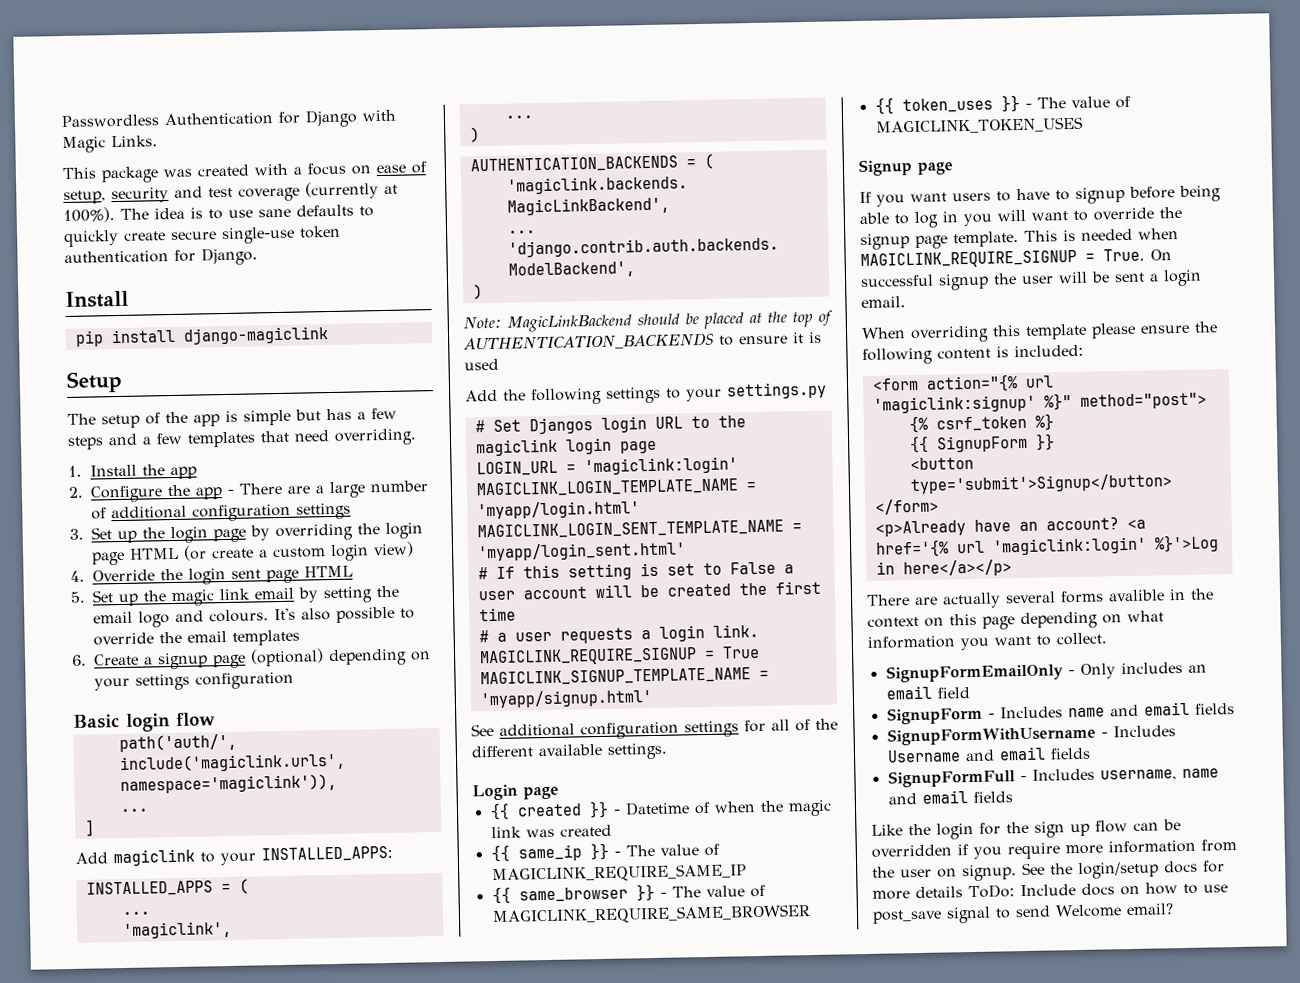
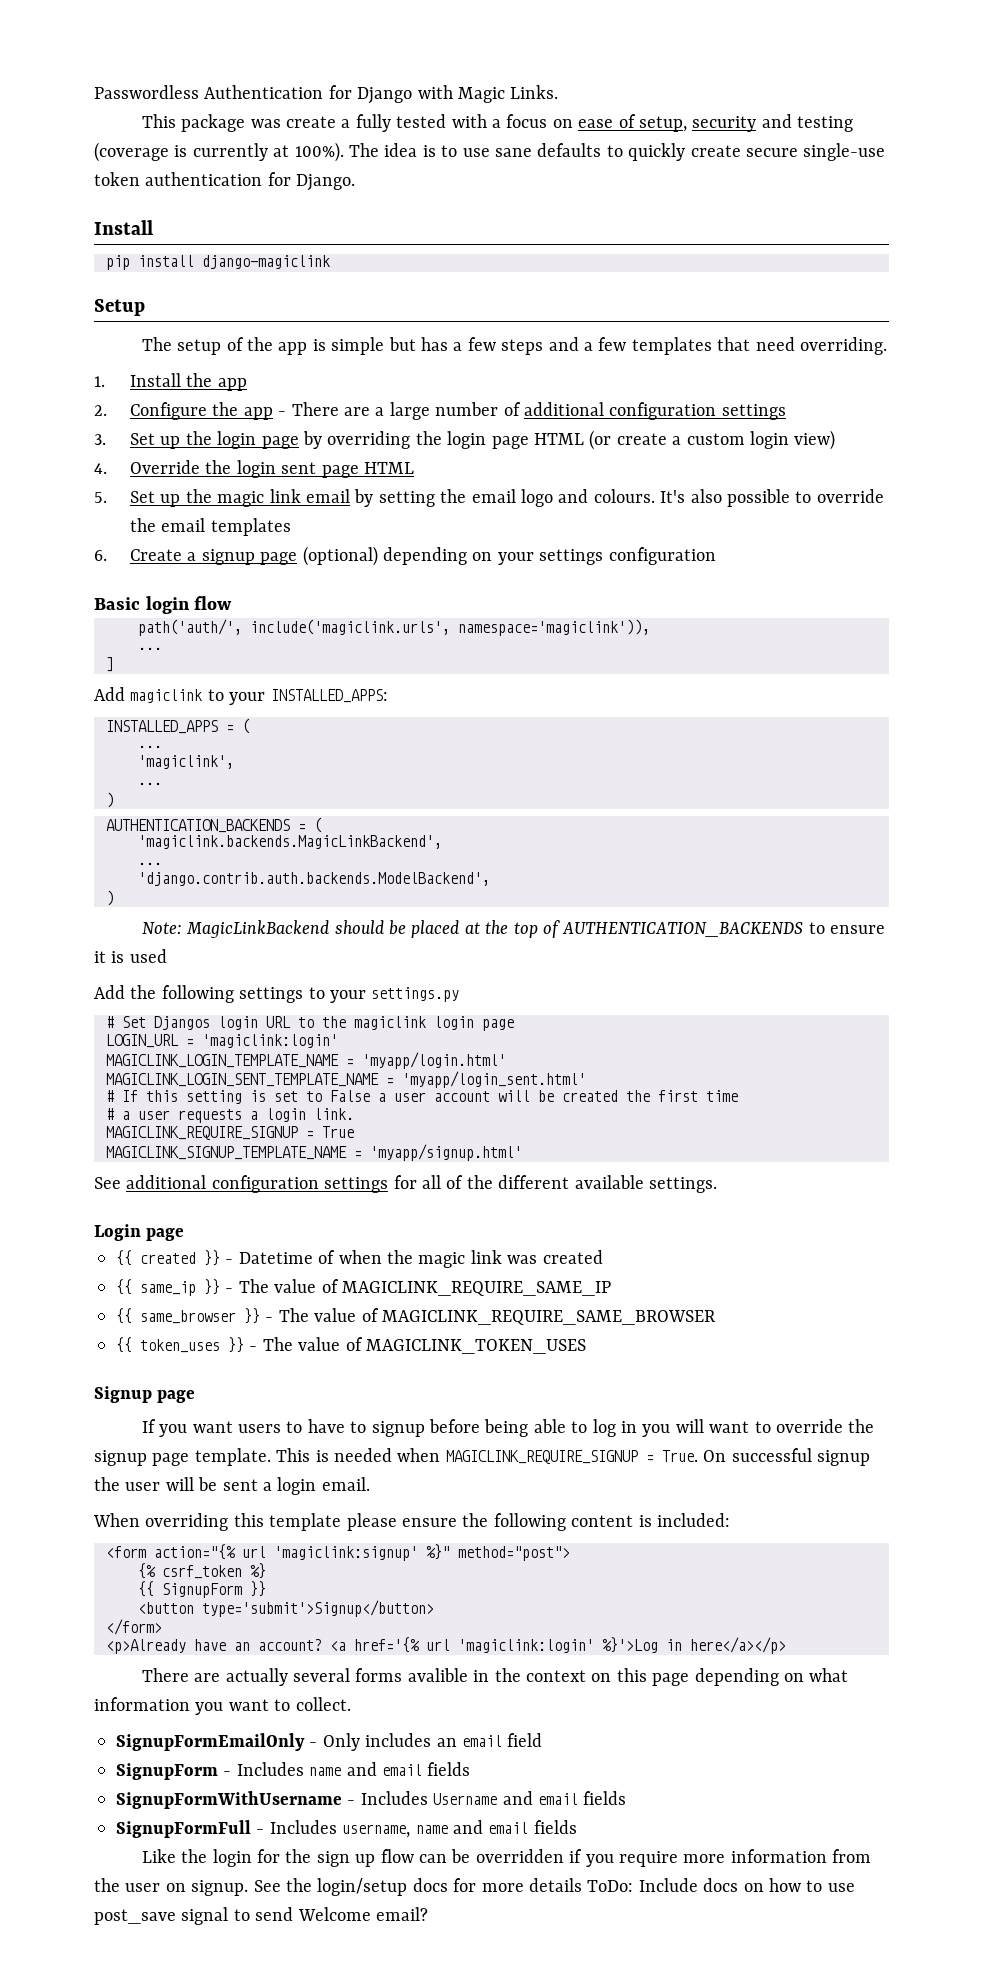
- This package was created with a focus on ease of setup, security and test coverage (currently at 100%).
+ This package was create a fully tested with a focus on ease of setup, security and testing (coverage is currently at 100%).

